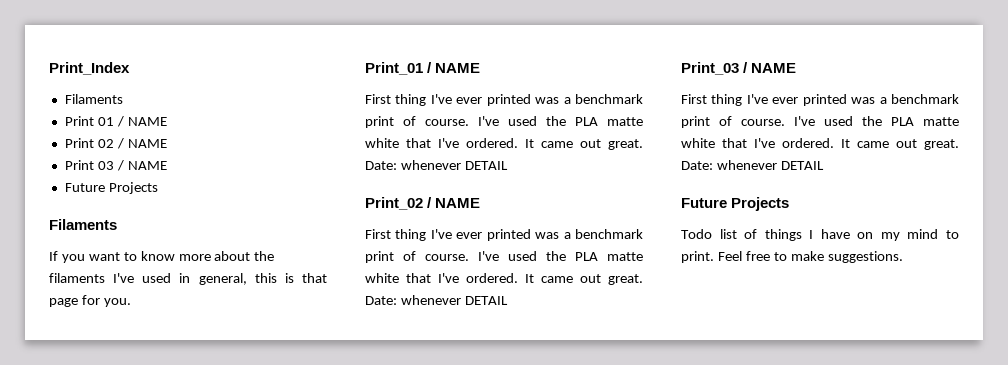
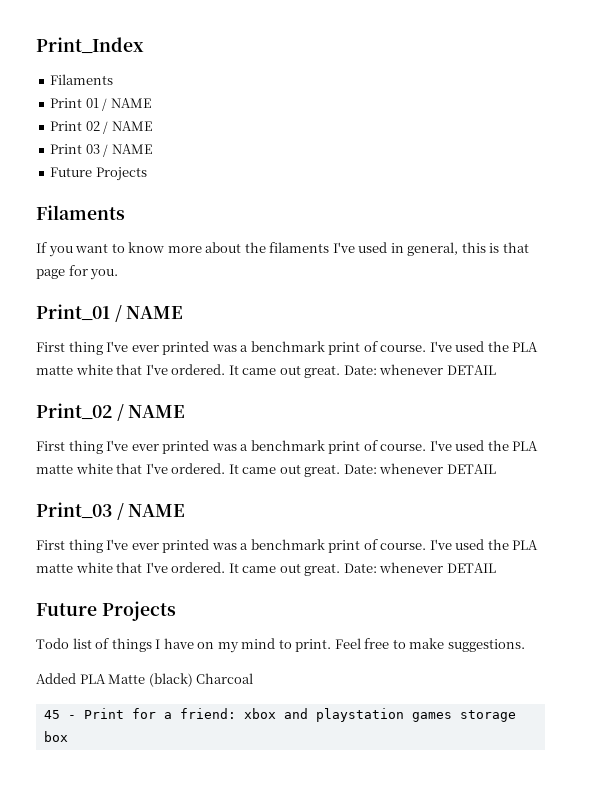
+ Added PLA Matte (black) Charcoal
+ 45 - Print for a friend: xbox and playstation games storage box

